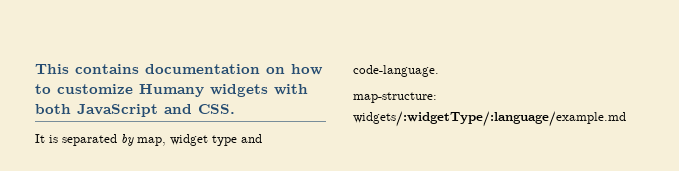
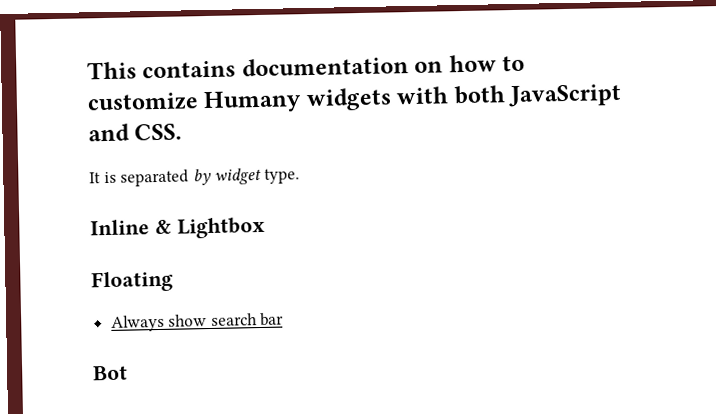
- It is separated by map, widget type and code-language.
- map-structure: widgets/:widgetType/:language/example.md
+ It is separated by widget type.
+ Inline & Lightbox
+ Floating
+ Always show search bar
+ Bot

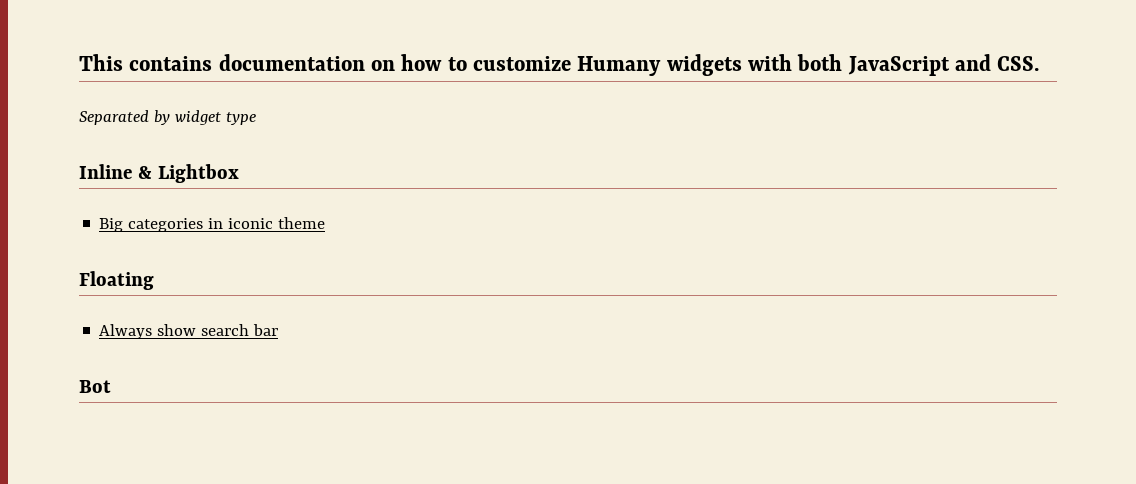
- It is separated by widget type.
+ Separated by widget type
+ Big categories in iconic theme

